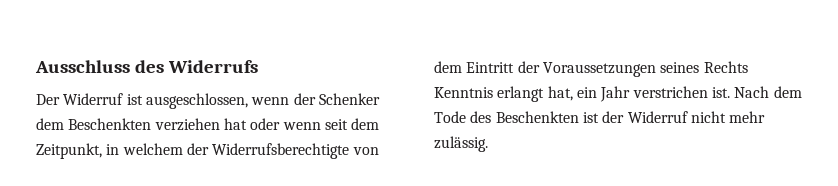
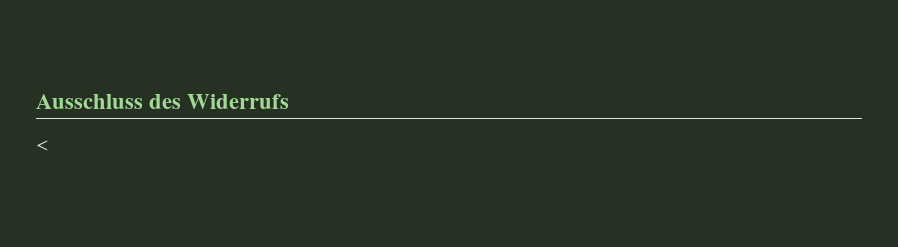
- Der Widerruf ist ausgeschlossen, wenn der Schenker dem Beschenkten verziehen hat oder wenn seit dem Zeitpunkt, in welchem der Widerrufsberechtigte von dem Eintritt der Voraussetzungen seines Rechts Kenntnis erlangt hat, ein Jahr verstrichen ist. Nach dem Tode des Beschenkten ist der Widerruf nicht mehr zulässig.
+ <

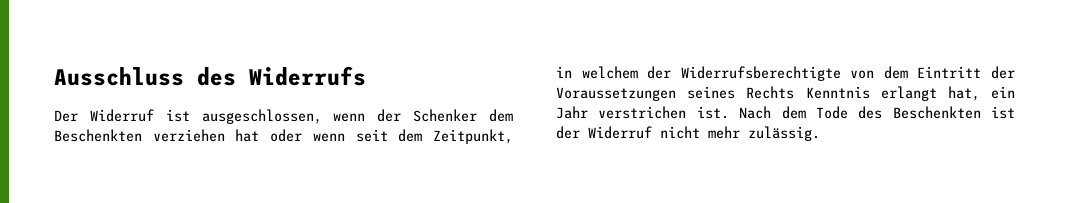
- <
+ Der Widerruf ist ausgeschlossen, wenn der Schenker dem Beschenkten verziehen hat oder wenn seit dem Zeitpunkt, in welchem der Widerrufsberechtigte von dem Eintritt der Voraussetzungen seines Rechts Kenntnis erlangt hat, ein Jahr verstrichen ist. Nach dem Tode des Beschenkten ist der Widerruf nicht mehr zulässig.

